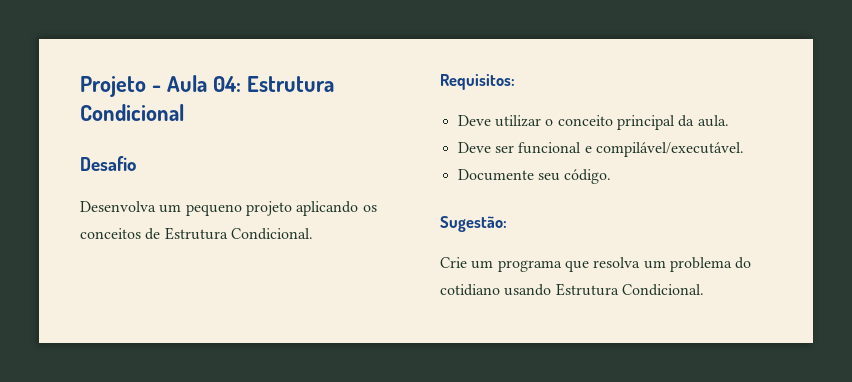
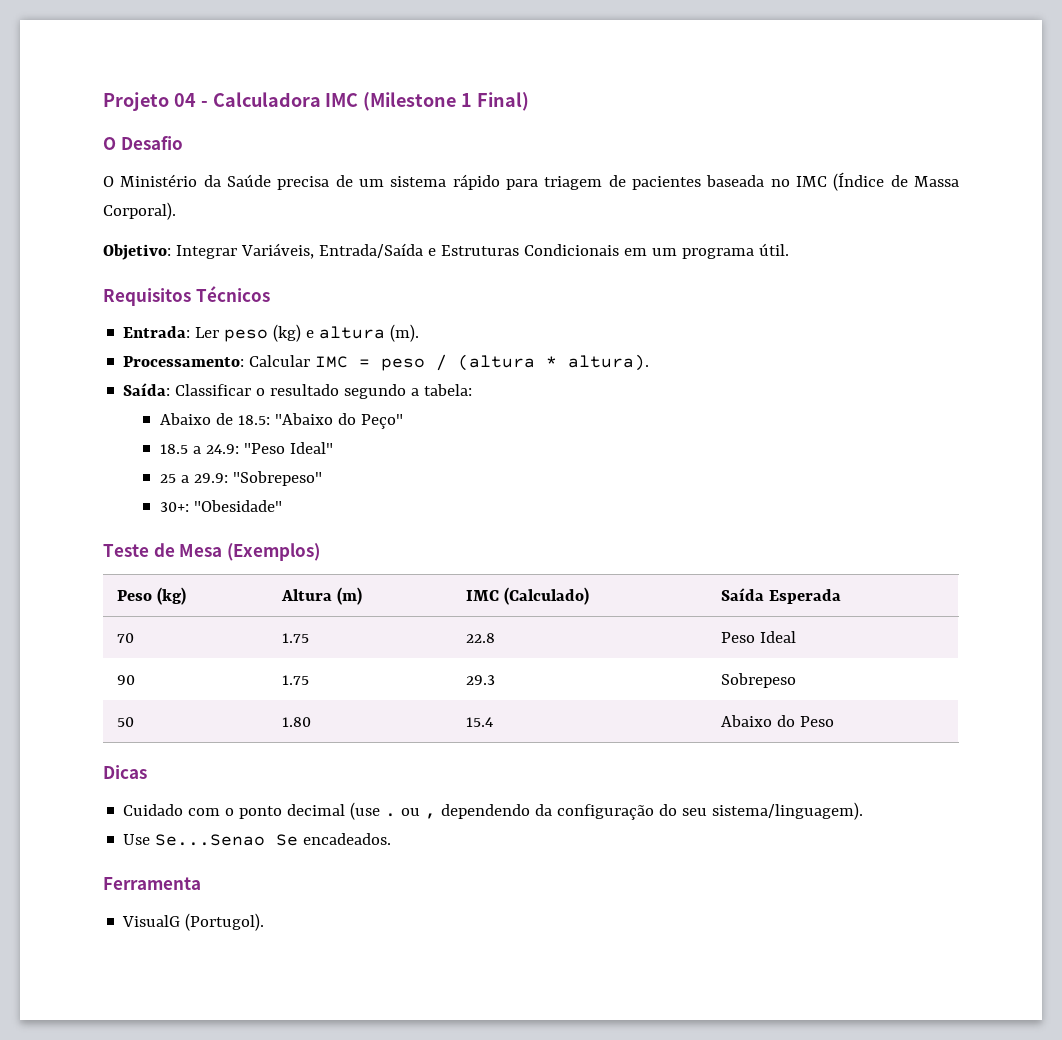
- Projeto - Aula 04: Estrutura Condicional
- Desafio
- Desenvolva um pequeno projeto aplicando os conceitos de Estrutura Condicional.
- Requisitos:
- Deve utilizar o conceito principal da aula.
- Deve ser funcional e compilável/executável.
- Documente seu código.
- Sugestão:
- Crie um programa que resolva um problema do cotidiano usando Estrutura Condicional.
+ Projeto 04 - Calculadora IMC (Milestone 1 Final)
+ O Desafio
+ O Ministério da Saúde precisa de um sistema rápido para triagem de pacientes baseada no IMC (Índice de Massa Corporal).
+ Objetivo: Integrar Variáveis, Entrada/Saída e Estruturas Condicionais em um programa útil.
+ Requisitos Técnicos
+ Entrada: Ler peso (kg) e altura (m).
+ Processamento: Calcular IMC = peso / (altura * altura).
+ Saída: Classificar o resultado segundo a tabela:
+ Abaixo de 18.5: "Abaixo do Peço"
+ 18.5 a 24.9: "Peso Ideal"
+ 25 a 29.9: "Sobrepeso"
+ 30+: "Obesidade"
+ Teste de Mesa (Exemplos)
+ Peso (kg) | Altura (m) | IMC (Calculado) | Saída Esperada
+ 70 | 1.75 | 22.8 | Peso Ideal
+ 90 | 1.75 | 29.3 | Sobrepeso
+ 50 | 1.80 | 15.4 | Abaixo do Peso
+ Dicas
+ Cuidado com o ponto decimal (use . ou , dependendo da configuração do seu sistema/linguagem).
+ Use Se...Senao Se encadeados.
+ Ferramenta
+ VisualG (Portugol).

